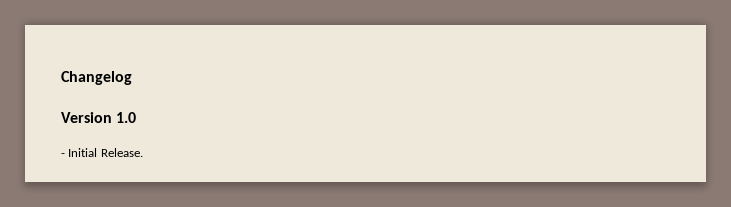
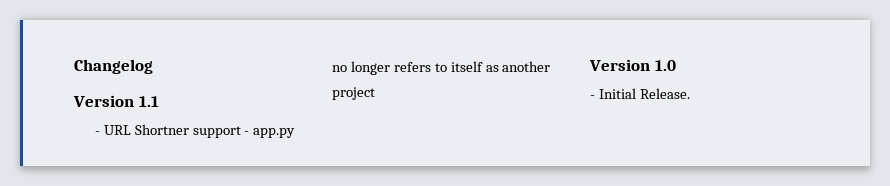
+ Version 1.1
+ - URL Shortner support - app.py no longer refers to itself as another project

